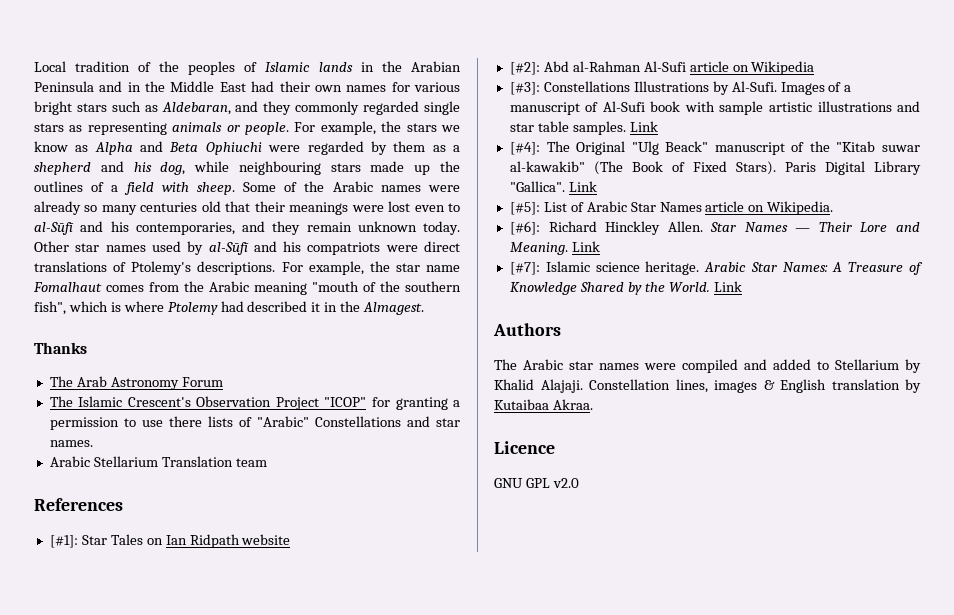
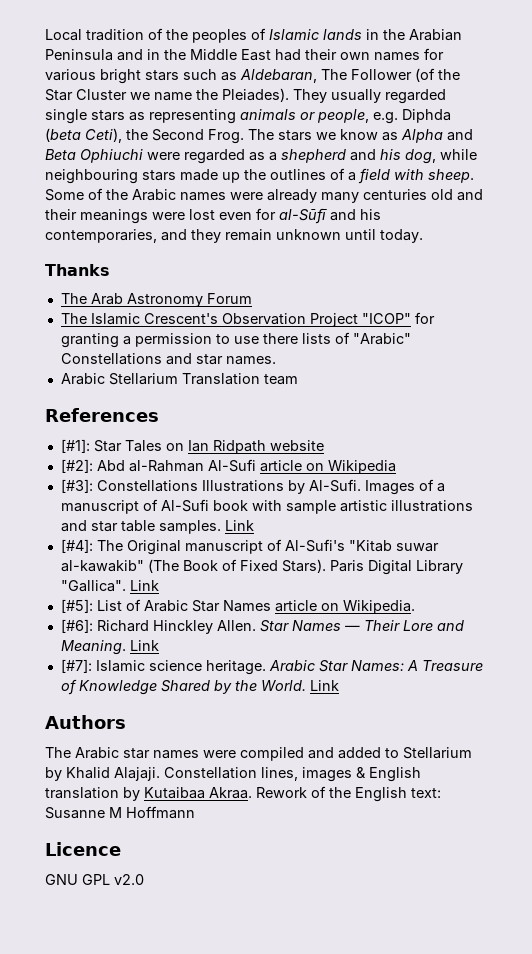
- Local tradition of the peoples of Islamic lands in the Arabian Peninsula and in the Middle East had their own names for various bright stars such as Aldebaran, and they commonly regarded single stars as representing animals or people. For example, the stars we know as Alpha and Beta Ophiuchi were regarded by them as a shepherd and his dog, while neighbouring stars made up the outlines of a field with sheep.
+ Local tradition of the peoples of Islamic lands in the Arabian Peninsula and in the Middle East had their own names for various bright stars such as Aldebaran, The Follower (of the Star Cluster we name the Pleiades). They usually regarded single stars as representing animals or people, e.g. Diphda (beta Ceti), the Second Frog. The stars we know as Alpha and Beta Ophiuchi were regarded as a shepherd and his dog, while neighbouring stars made up the outlines of a field with sheep.
- Some of the Arabic names were already so many centuries old that their meanings were lost even to al-Sūfī and his contemporaries, and they remain unknown today. Other star names used by al-Sūfī and his compatriots were direct translations of Ptolemy's descriptions. For example, the star name Fomalhaut comes from the Arabic meaning "mouth of the southern fish", which is where Ptolemy had described it in the Almagest.
+ Some of the Arabic names were already many centuries old and their meanings were lost even for al-Sūfī and his contemporaries, and they remain unknown until today.
- [#4]: The Original "Ulg Beack" manuscript of the "Kitab suwar al-kawakib" (The Book of Fixed Stars).
+ [#4]: The Original manuscript of Al-Sufi's "Kitab suwar al-kawakib" (The Book of Fixed Stars).
+ Rework of the English text: Susanne M Hoffmann

